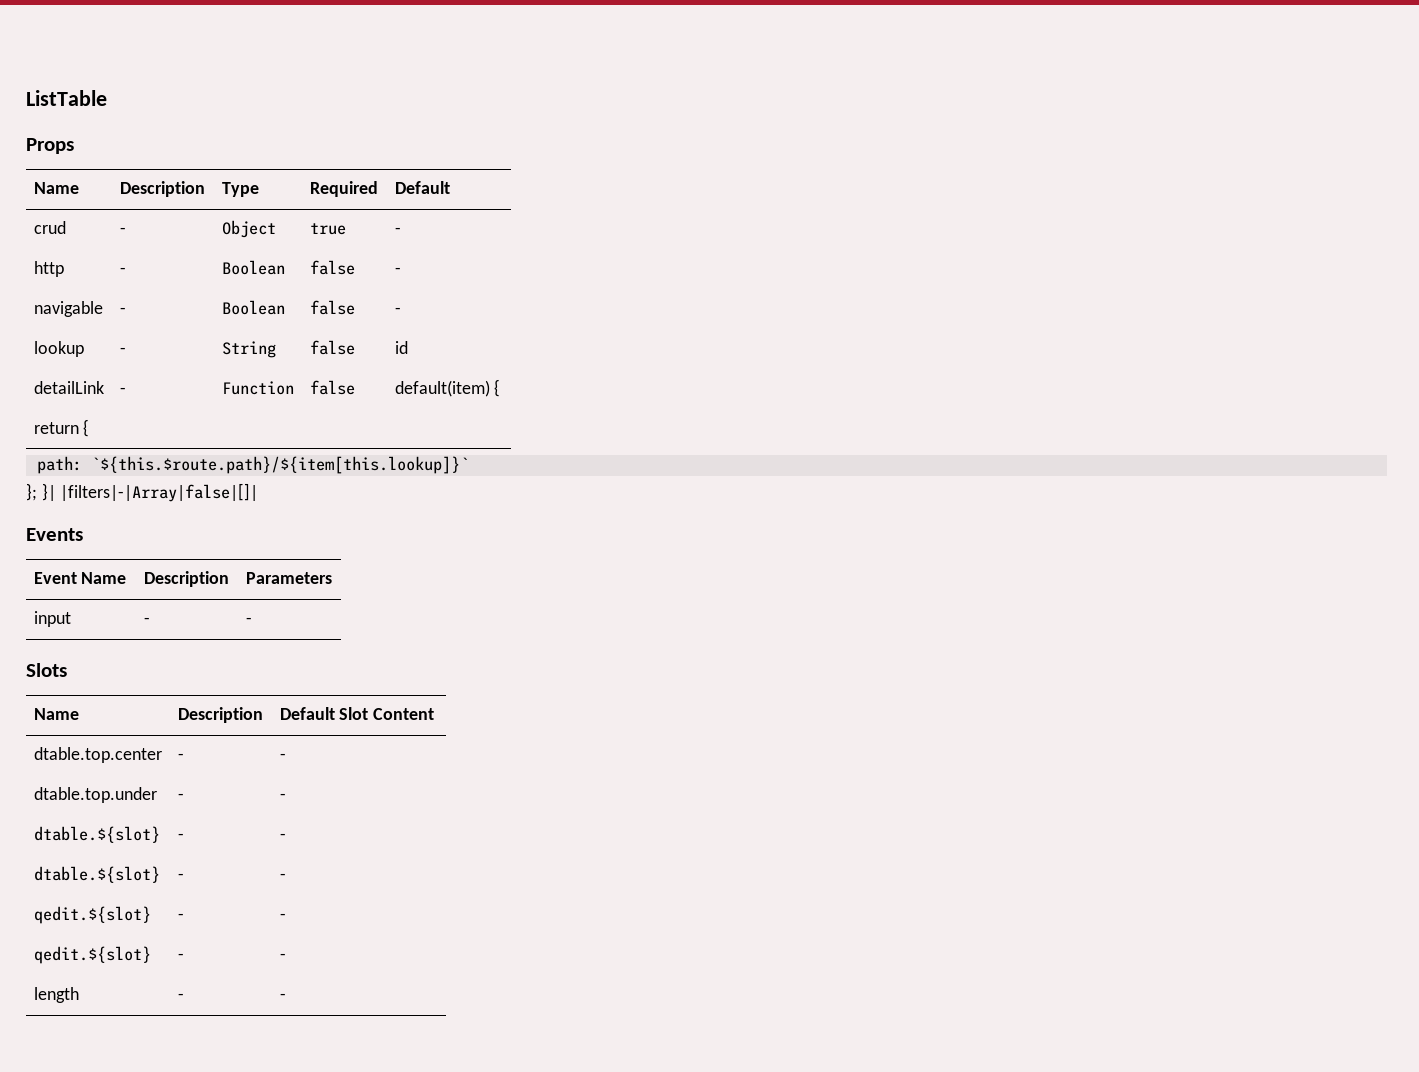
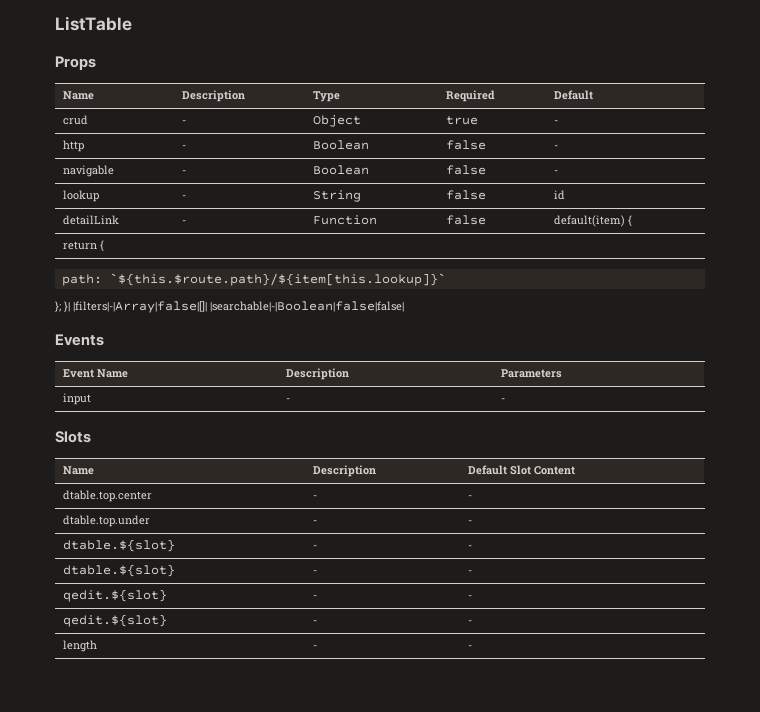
- }; }| |filters|-|Array|false|[]|
+ }; }| |filters|-|Array|false|[]| |searchable|-|Boolean|false|false|

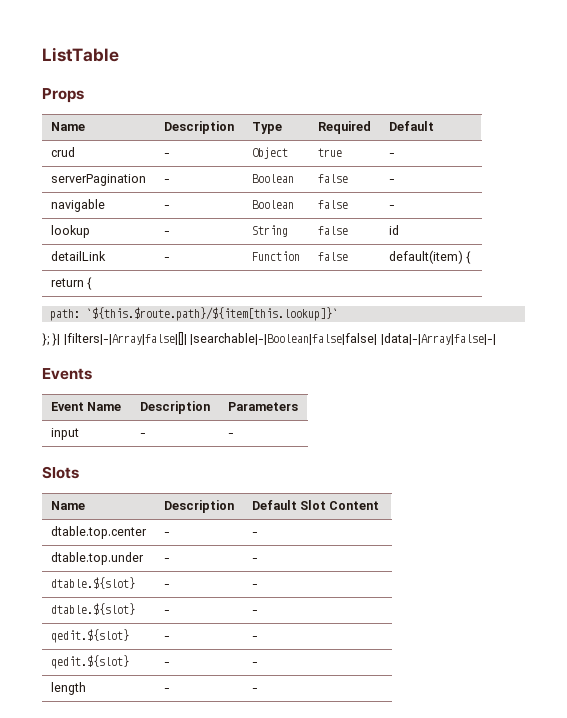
- http | - | Boolean | false | -
+ serverPagination | - | Boolean | false | -
- }; }| |filters|-|Array|false|[]| |searchable|-|Boolean|false|false|
+ }; }| |filters|-|Array|false|[]| |searchable|-|Boolean|false|false| |data|-|Array|false|-|

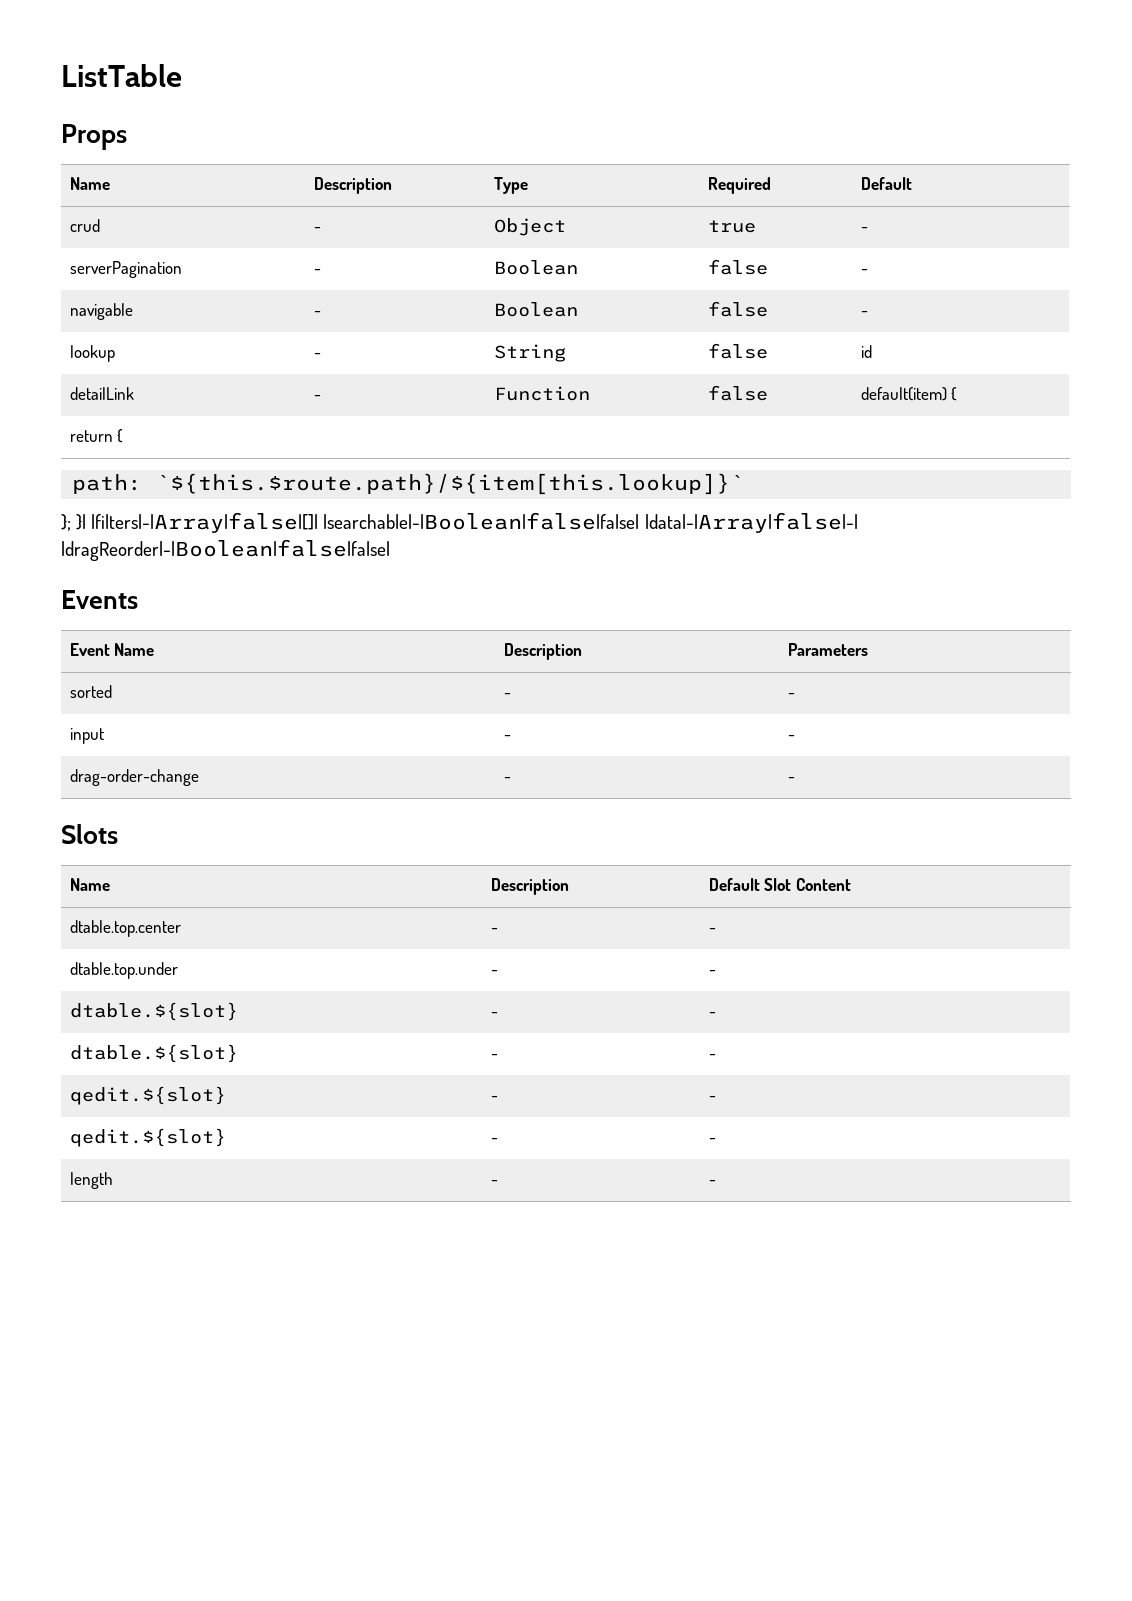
- }; }| |filters|-|Array|false|[]| |searchable|-|Boolean|false|false| |data|-|Array|false|-|
+ }; }| |filters|-|Array|false|[]| |searchable|-|Boolean|false|false| |data|-|Array|false|-| |dragReorder|-|Boolean|false|false|
+ sorted | - | -
+ drag-order-change | - | -

